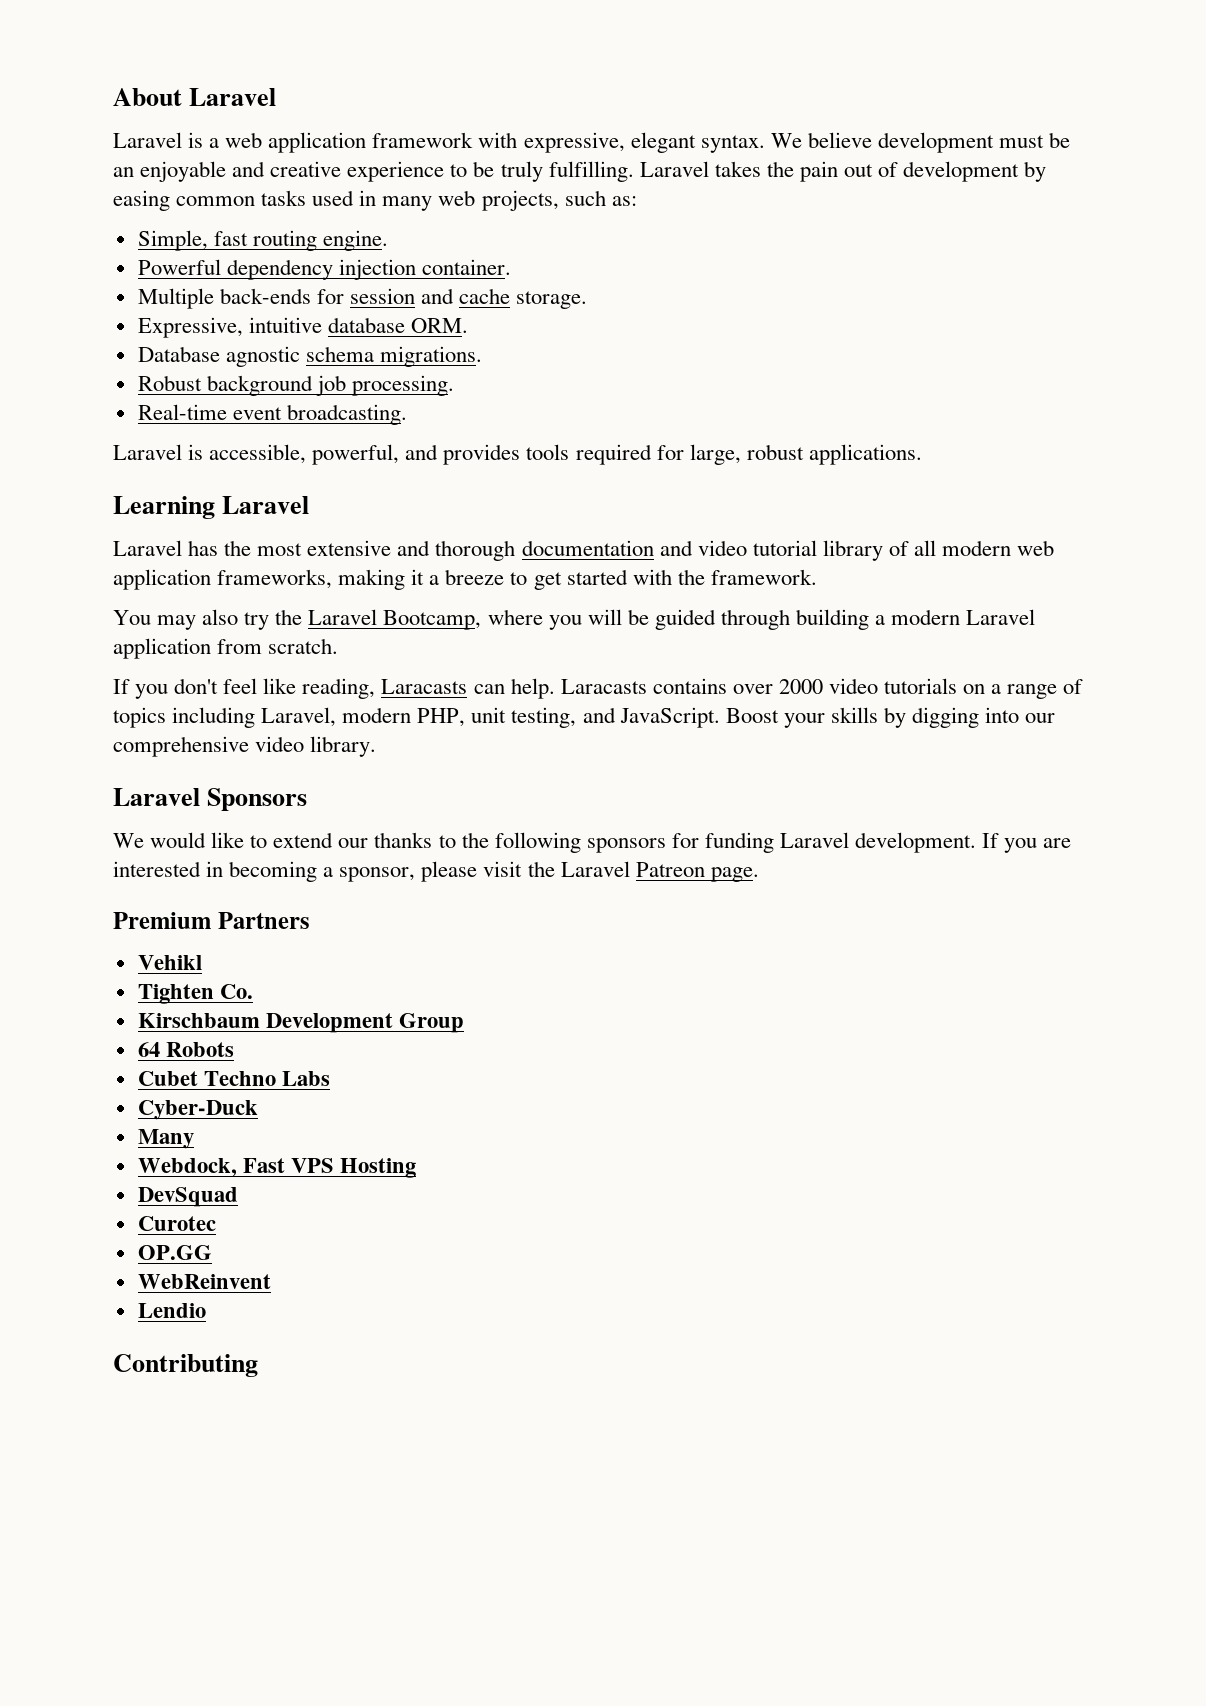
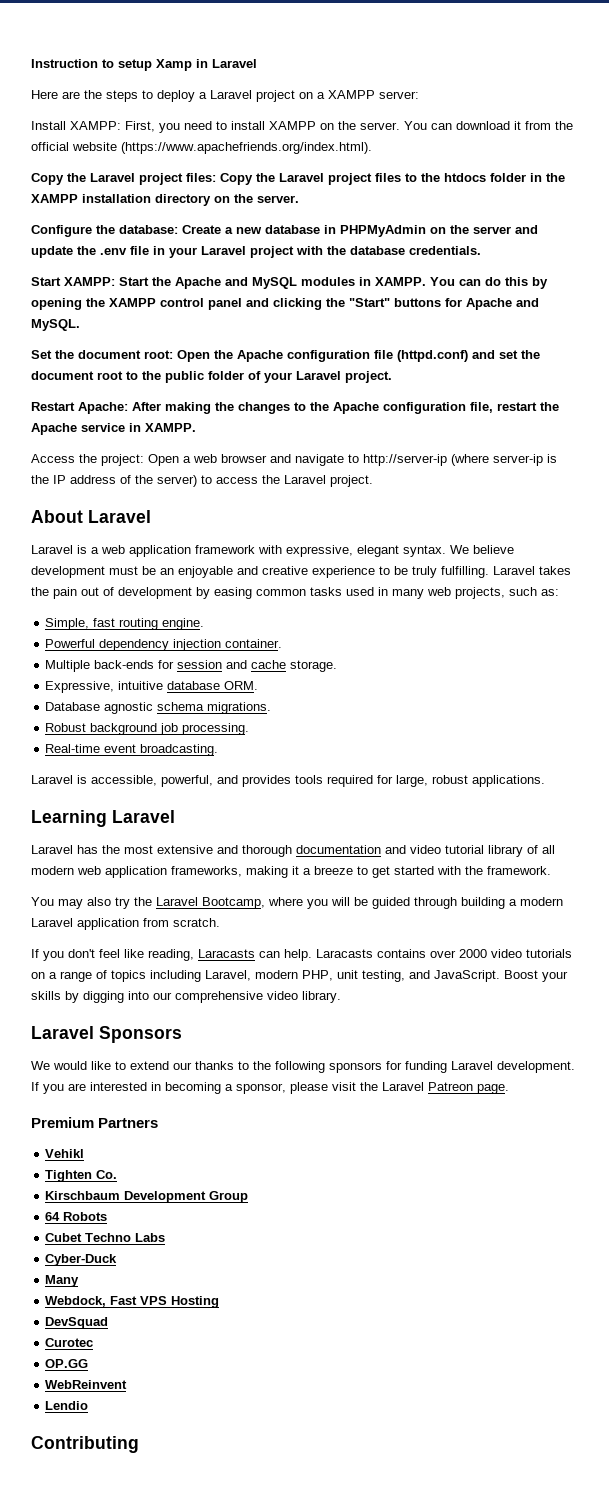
+ Instruction to setup Xamp in Laravel
+ Here are the steps to deploy a Laravel project on a XAMPP server:
+ Install XAMPP: First, you need to install XAMPP on the server. You can download it from the official website (https://www.apachefriends.org/index.html).
+ Copy the Laravel project files: Copy the Laravel project files to the htdocs folder in the XAMPP installation directory on the server.
+ Configure the database: Create a new database in PHPMyAdmin on the server and update the .env file in your Laravel project with the database credentials.
+ Start XAMPP: Start the Apache and MySQL modules in XAMPP. You can do this by opening the XAMPP control panel and clicking the "Start" buttons for Apache and MySQL.
+ Set the document root: Open the Apache configuration file (httpd.conf) and set the document root to the public folder of your Laravel project.
+ Restart Apache: After making the changes to the Apache configuration file, restart the Apache service in XAMPP.
+ Access the project: Open a web browser and navigate to http://server-ip (where server-ip is the IP address of the server) to access the Laravel project.

